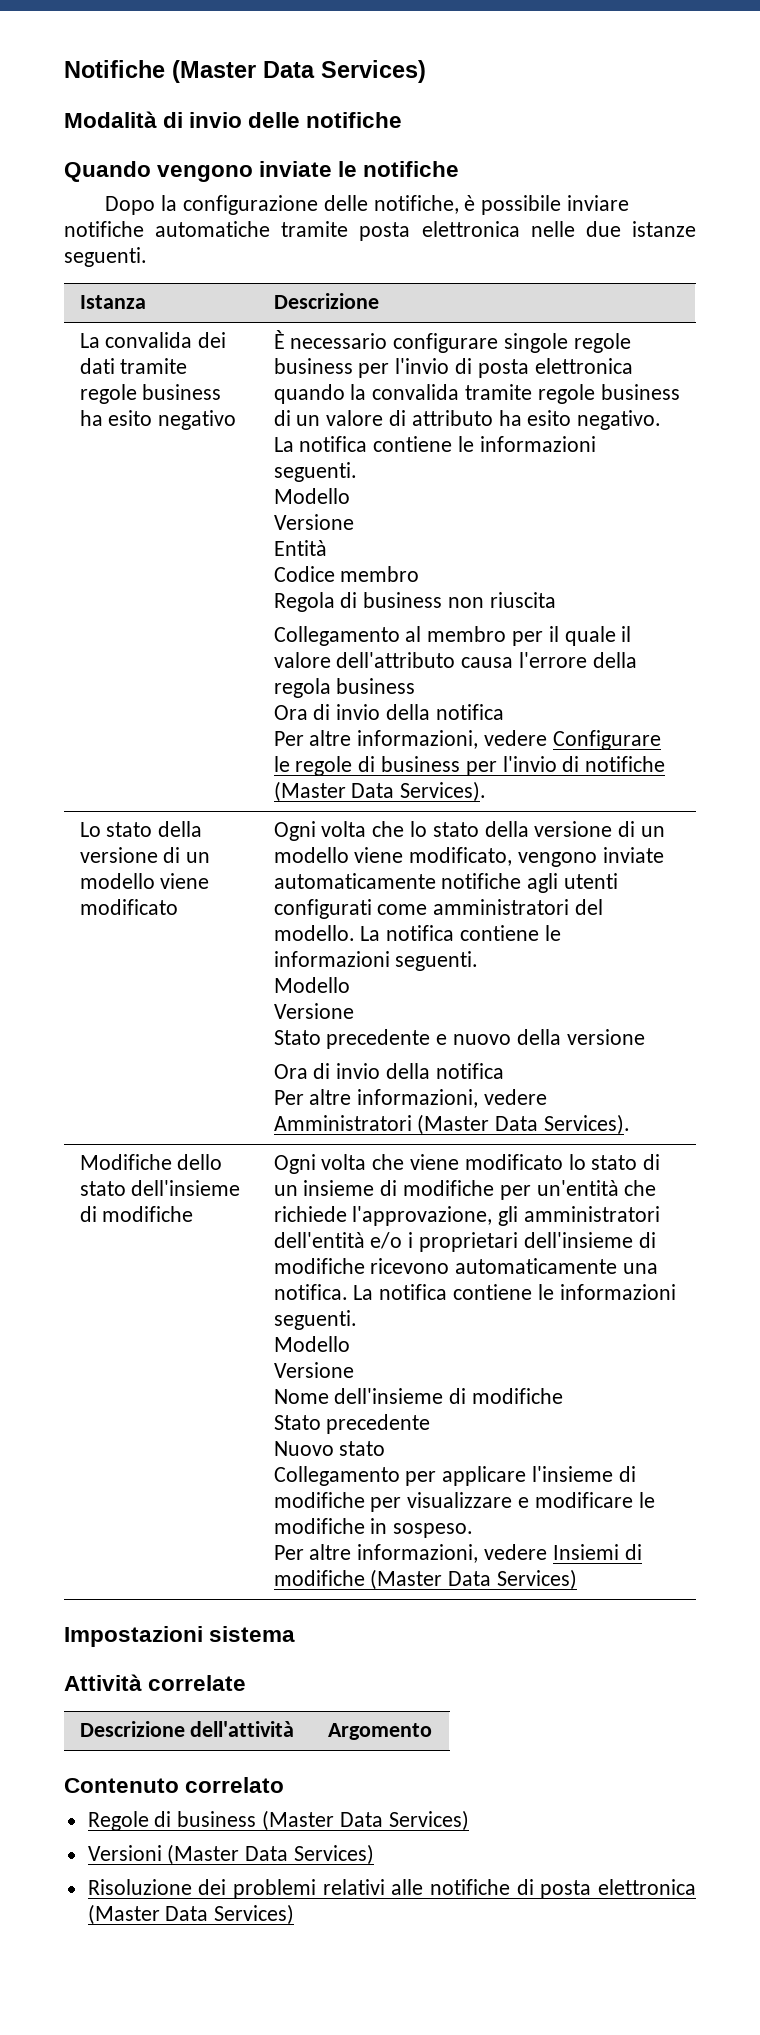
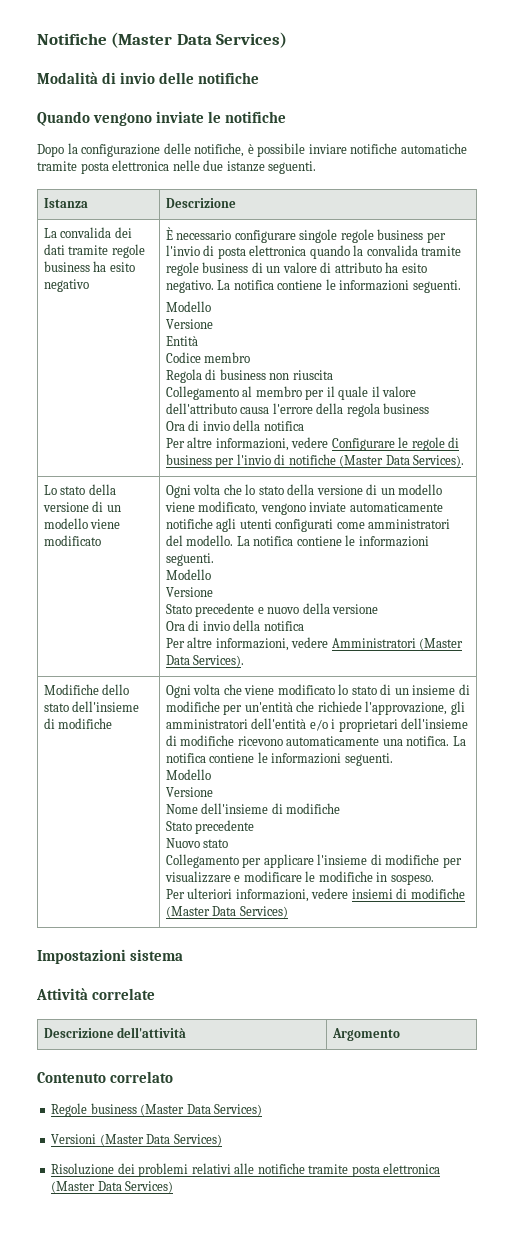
- Per altre informazioni, vedere Insiemi di modifiche (Master Data Services)
+ Per ulteriori informazioni, vedere insiemi di modifiche (Master Data Services)
- Regole di business (Master Data Services)
+ Regole business (Master Data Services)
- Risoluzione dei problemi relativi alle notifiche di posta elettronica (Master Data Services)
+ Risoluzione dei problemi relativi alle notifiche tramite posta elettronica (Master Data Services)

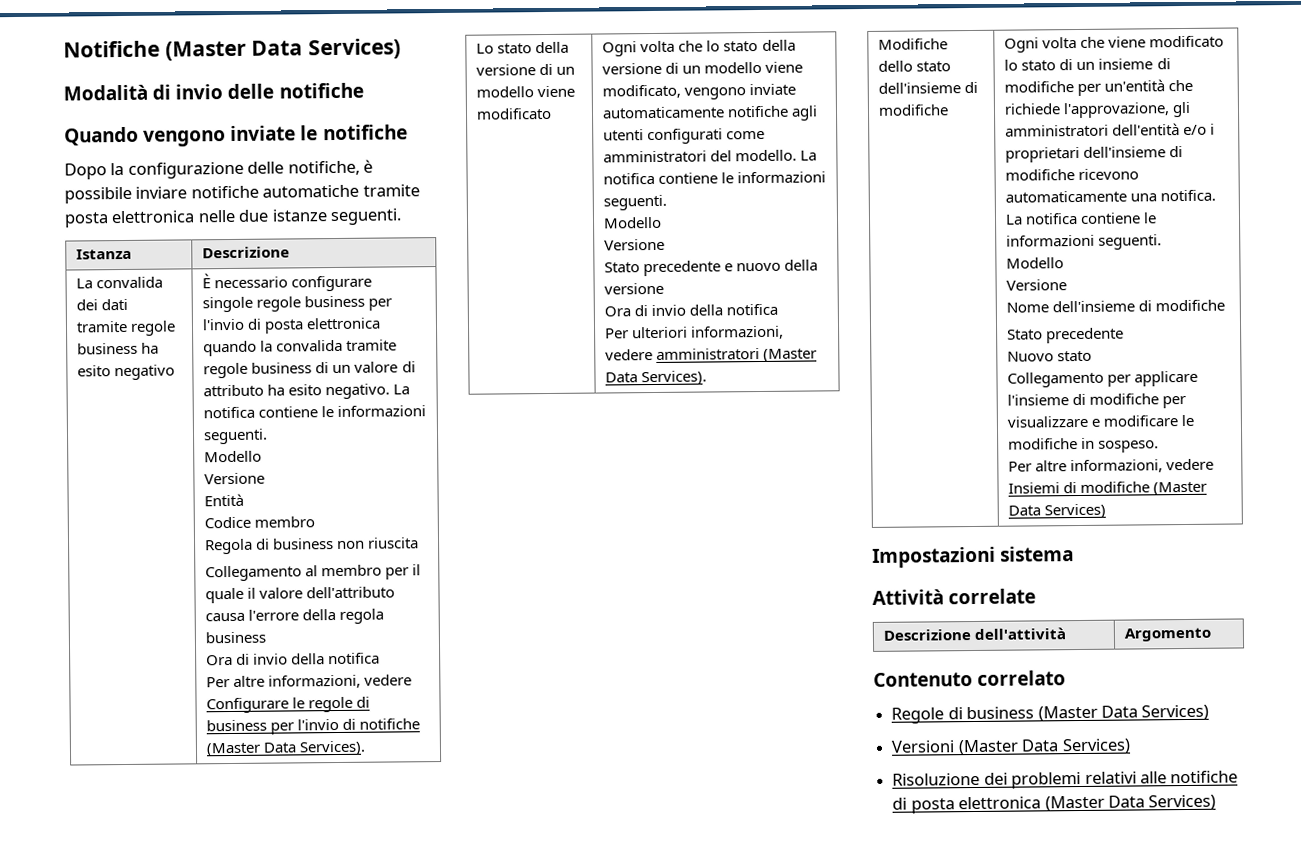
- Per altre informazioni, vedere Amministratori (Master Data Services).
+ Per ulteriori informazioni, vedere amministratori (Master Data Services).
- Per ulteriori informazioni, vedere insiemi di modifiche (Master Data Services)
+ Per altre informazioni, vedere Insiemi di modifiche (Master Data Services)
- Regole business (Master Data Services)
+ Regole di business (Master Data Services)
- Risoluzione dei problemi relativi alle notifiche tramite posta elettronica (Master Data Services)
+ Risoluzione dei problemi relativi alle notifiche di posta elettronica (Master Data Services)

